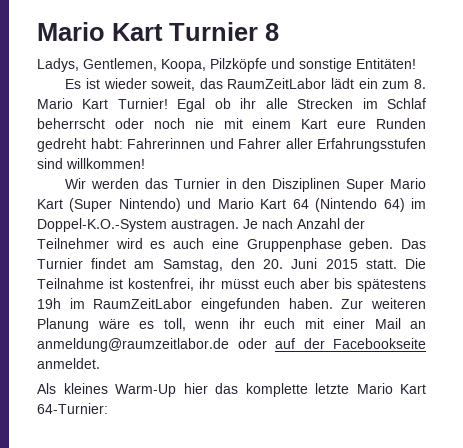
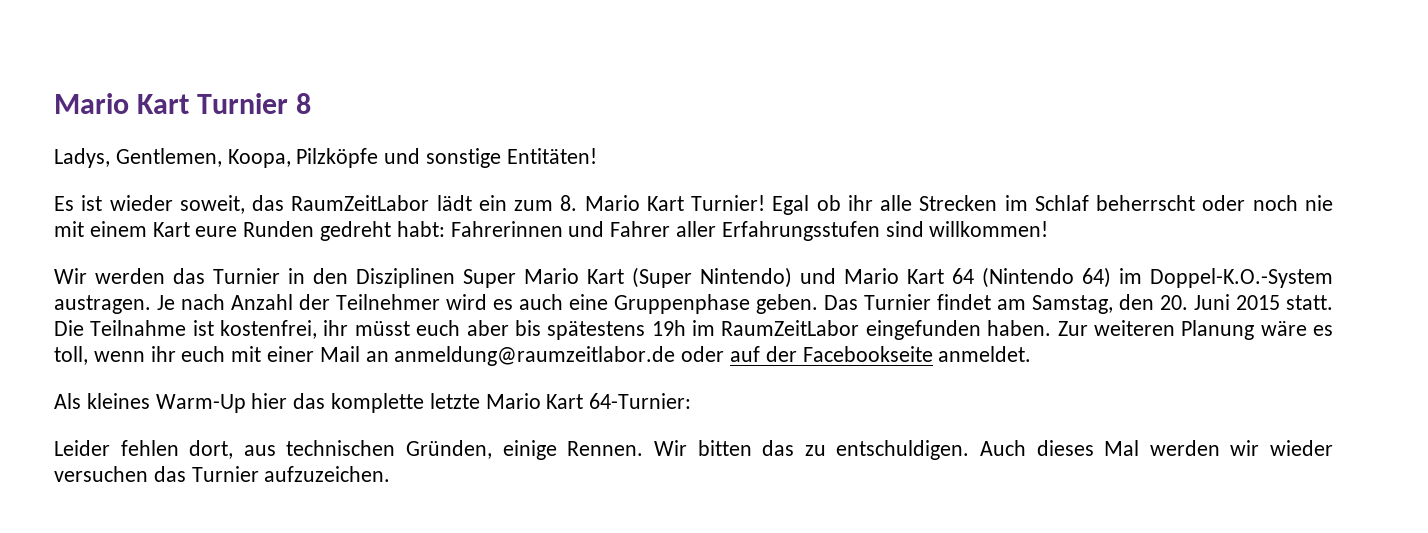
+ Leider fehlen dort, aus technischen Gründen, einige Rennen. Wir bitten das zu entschuldigen. Auch dieses Mal werden wir wieder versuchen das Turnier aufzuzeichen.

